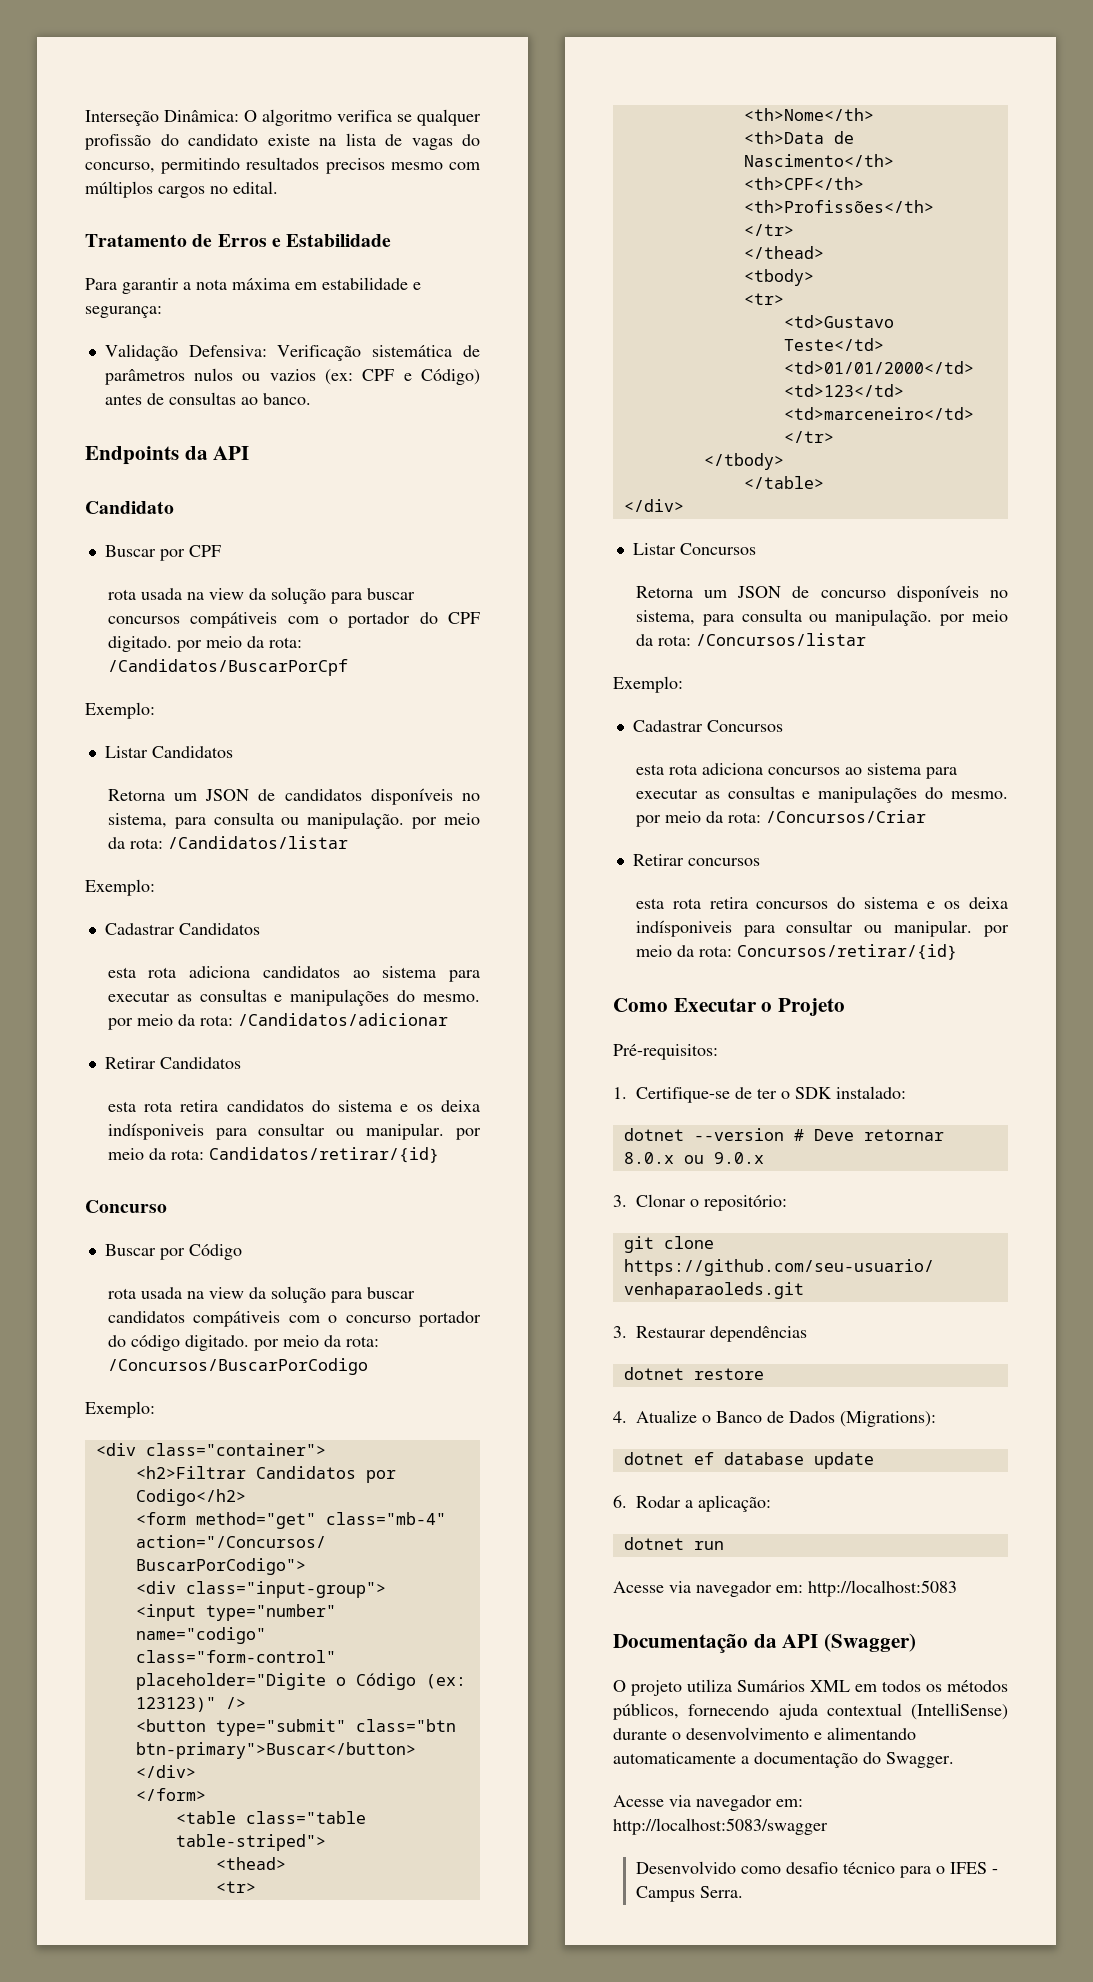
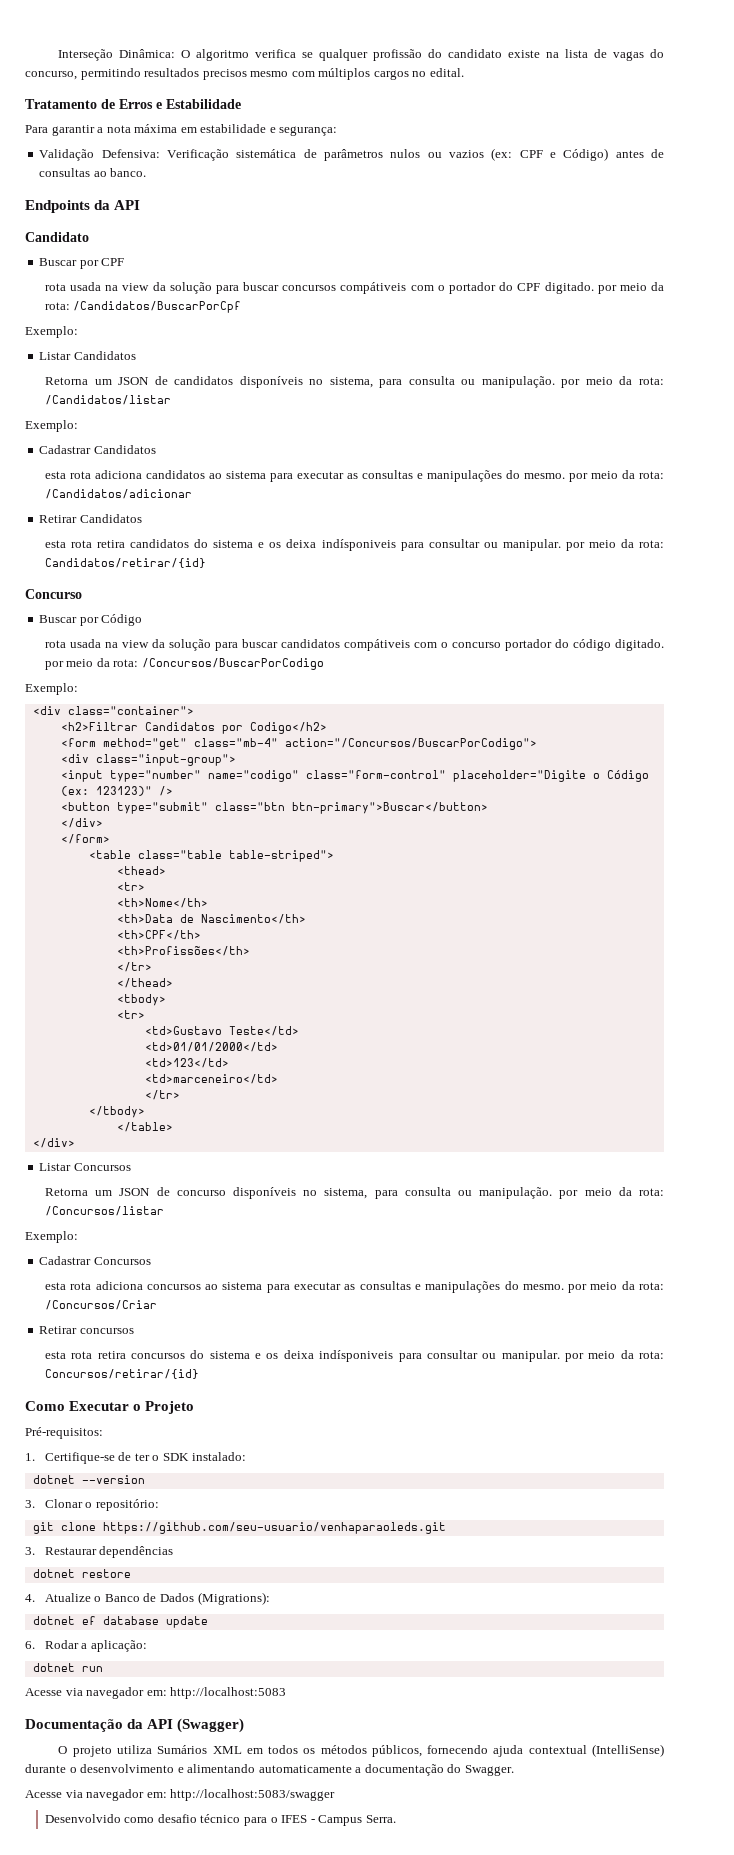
- dotnet --version # Deve retornar 8.0.x ou 9.0.x
+ dotnet --version

